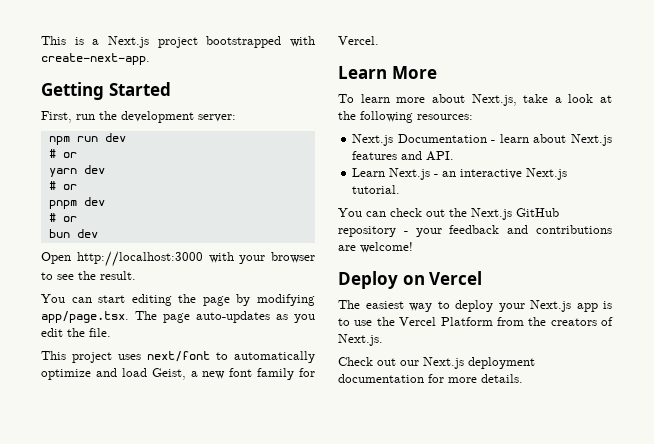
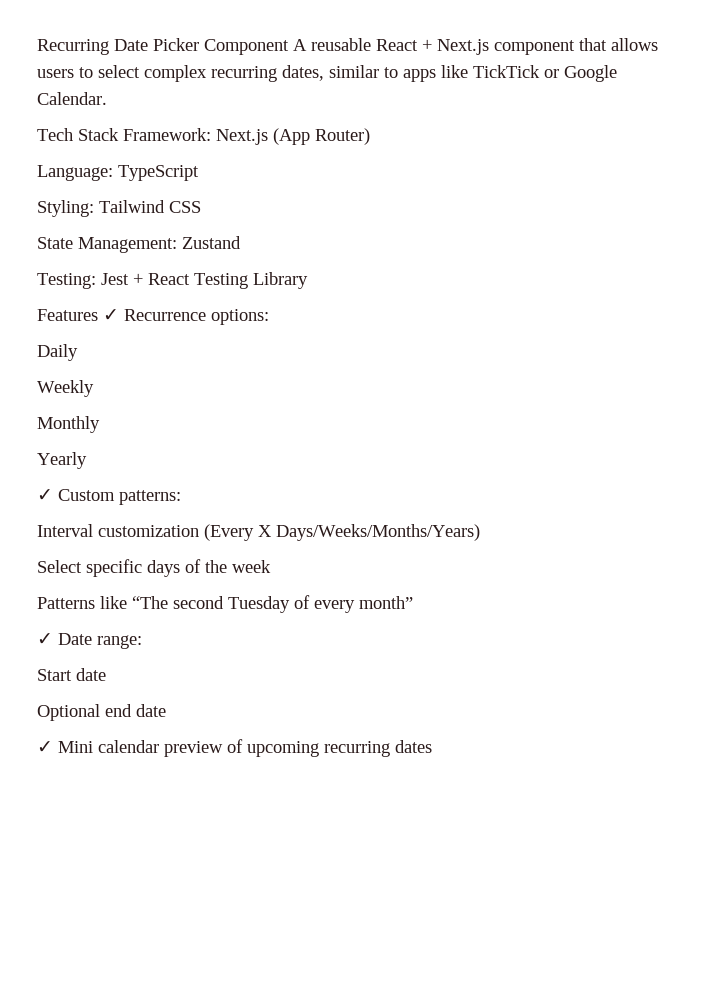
- This is a Next.js project bootstrapped with create-next-app.
- Getting Started
- First, run the development server:
- npm run dev
- # or
- yarn dev
- # or
- pnpm dev
- # or
- bun dev
- Open http://localhost:3000 with your browser to see the result.
- You can start editing the page by modifying app/page.tsx. The page auto-updates as you edit the file.
- This project uses next/font to automatically optimize and load Geist, a new font family for Vercel.
- Learn More
- To learn more about Next.js, take a look at the following resources:
- Next.js Documentation - learn about Next.js features and API.
- Learn Next.js - an interactive Next.js tutorial.
- You can check out the Next.js GitHub repository - your feedback and contributions are welcome!
- Deploy on Vercel
- The easiest way to deploy your Next.js app is to use the Vercel Platform from the creators of Next.js.
- Check out our Next.js deployment documentation for more details.
+ Recurring Date Picker Component A reusable React + Next.js component that allows users to select complex recurring dates, similar to apps like TickTick or Google Calendar.
+ Tech Stack Framework: Next.js (App Router)
+ Language: TypeScript
+ Styling: Tailwind CSS
+ State Management: Zustand
+ Testing: Jest + React Testing Library
+ Features ✓ Recurrence options:
+ Daily
+ Weekly
+ Monthly
+ Yearly
+ ✓ Custom patterns:
+ Interval customization (Every X Days/Weeks/Months/Years)
+ Select specific days of the week
+ Patterns like “The second Tuesday of every month”
+ ✓ Date range:
+ Start date
+ Optional end date
+ ✓ Mini calendar preview of upcoming recurring dates

